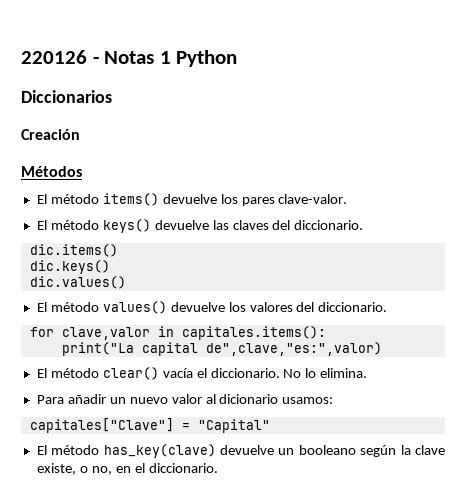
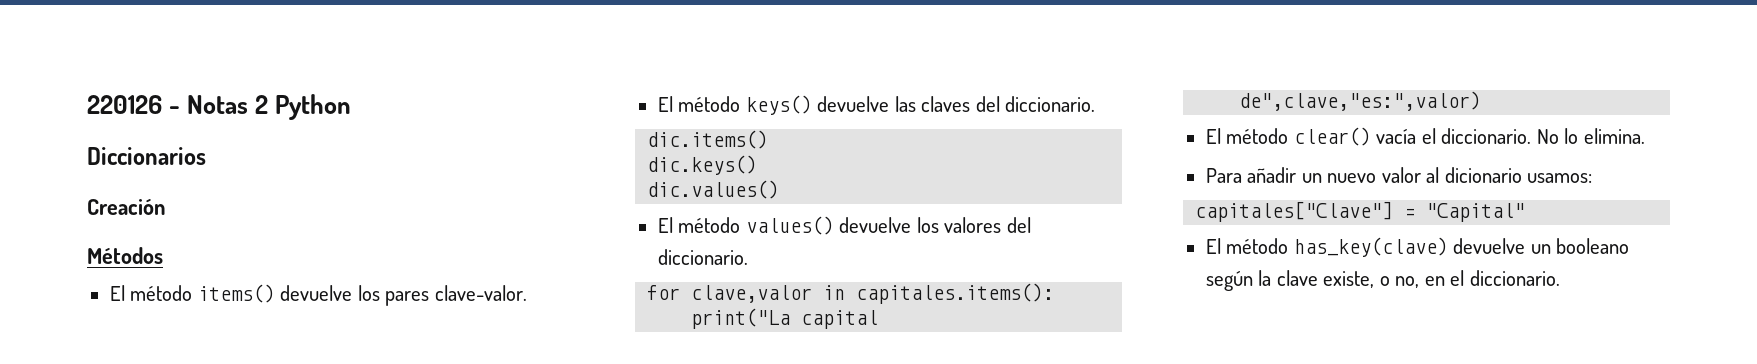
- 220126 - Notas 1 Python
+ 220126 - Notas 2 Python

